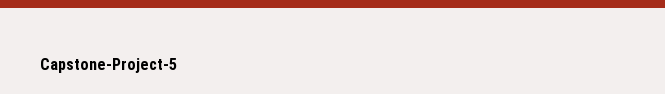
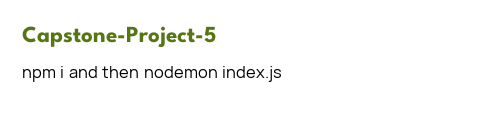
+ npm i and then nodemon index.js

